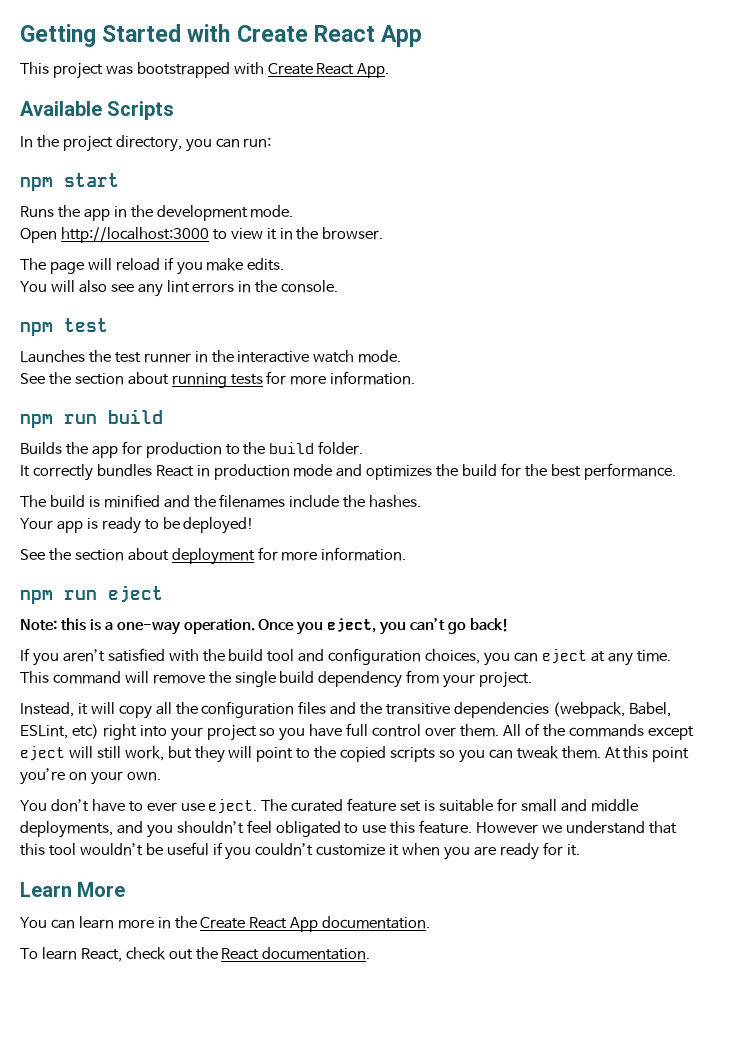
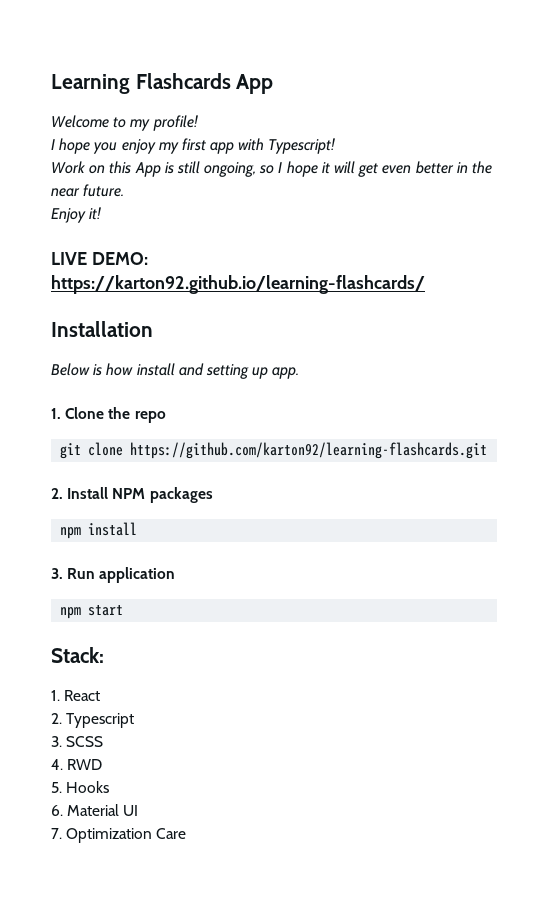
- Getting Started with Create React App
- This project was bootstrapped with Create React App.
- Available Scripts
- In the project directory, you can run:
+ Learning Flashcards App
+ Welcome to my profile!
+ I hope you enjoy my first app with Typescript!
+ Work on this App is still ongoing, so I hope it will get even better in the near future.
+ Enjoy it!
+ LIVE DEMO: https://karton92.github.io/learning-flashcards/
+ Installation
+ Below is how install and setting up app.
+ 1. Clone the repo
+ git clone https://github.com/karton92/learning-flashcards.git
+ 2. Install NPM packages
+ npm install
+ 3. Run application
  npm start
- Runs the app in the development mode.
- Open http://localhost:3000 to view it in the browser.
- The page will reload if you make edits.
- You will also see any lint errors in the console.
- npm test
- Launches the test runner in the interactive watch mode.
- See the section about running tests for more information.
- npm run build
- Builds the app for production to the build folder.
- It correctly bundles React in production mode and optimizes the build for the best performance.
- The build is minified and the filenames include the hashes.
- Your app is ready to be deployed!
- See the section about deployment for more information.
- npm run eject
- Note: this is a one-way operation. Once you eject, you can’t go back!
- If you aren’t satisfied with the build tool and configuration choices, you can eject at any time. This command will remove the single build dependency from your project.
- Instead, it will copy all the configuration files and the transitive dependencies (webpack, Babel, ESLint, etc) right into your project so you have full control over them. All of the commands except eject will still work, but they will point to the copied scripts so you can tweak them. At this point you’re on your own.
- You don’t have to ever use eject. The curated feature set is suitable for small and middle deployments, and you shouldn’t feel obligated to use this feature. However we understand that this tool wouldn’t be useful if you couldn’t customize it when you are ready for it.
- Learn More
- You can learn more in the Create React App documentation.
- To learn React, check out the React documentation.
+ Stack:
+ 1. React
+ 2. Typescript
+ 3. SCSS
+ 4. RWD
+ 5. Hooks
+ 6. Material UI
+ 7. Optimization Care

